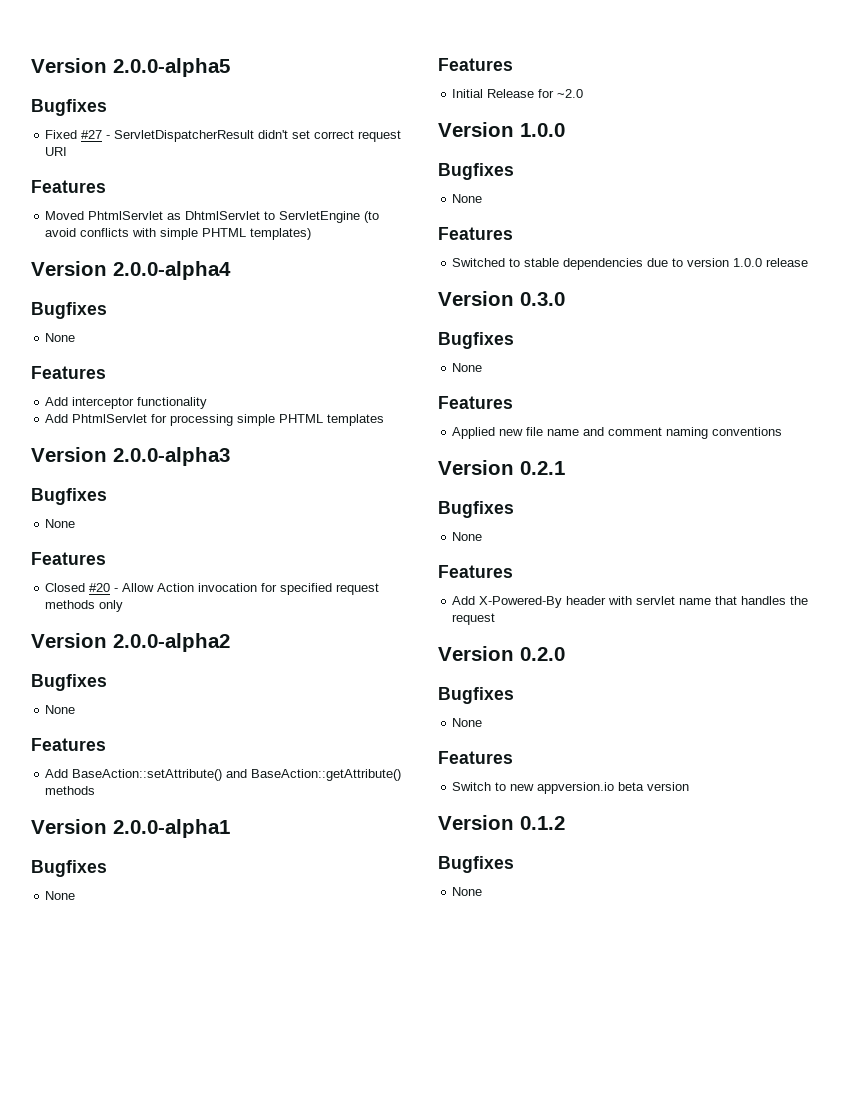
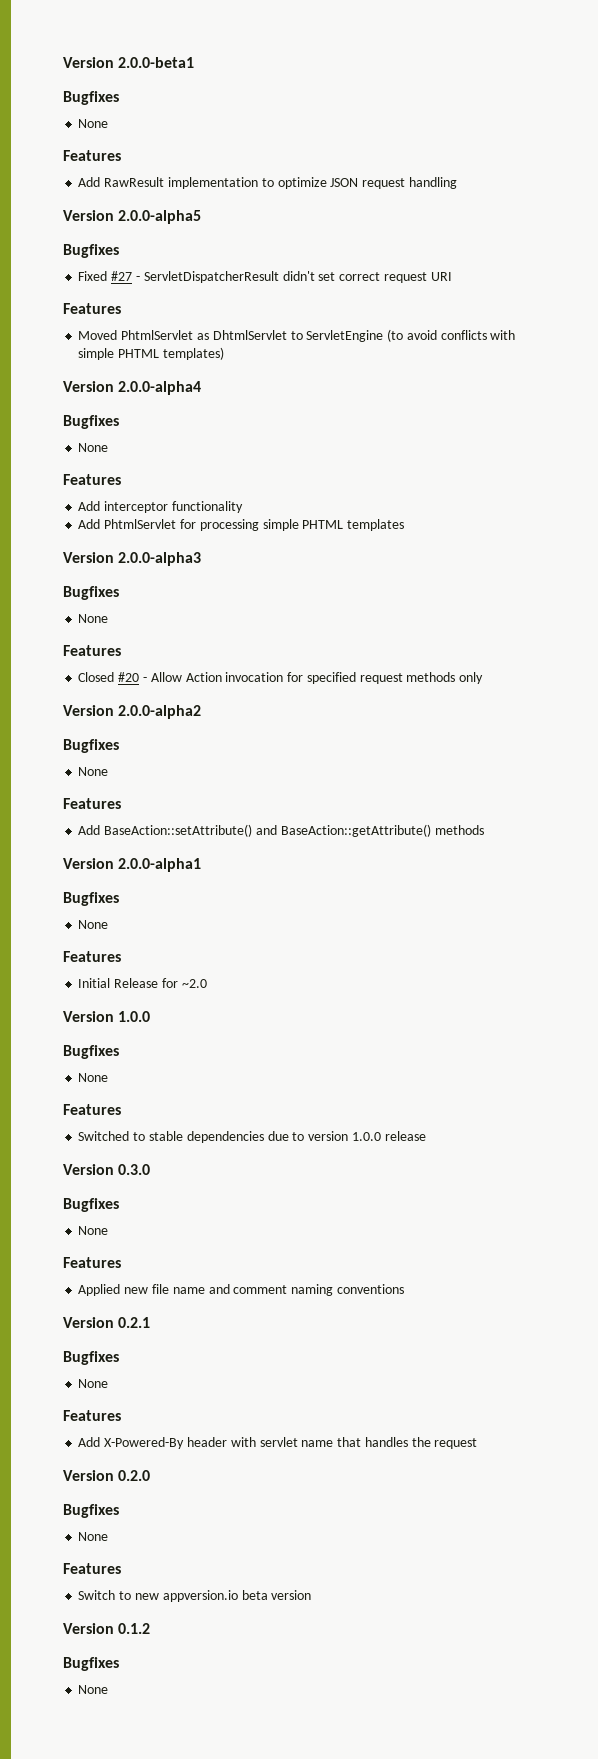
+ Version 2.0.0-beta1
+ Bugfixes
+ None
+ Features
+ Add RawResult implementation to optimize JSON request handling

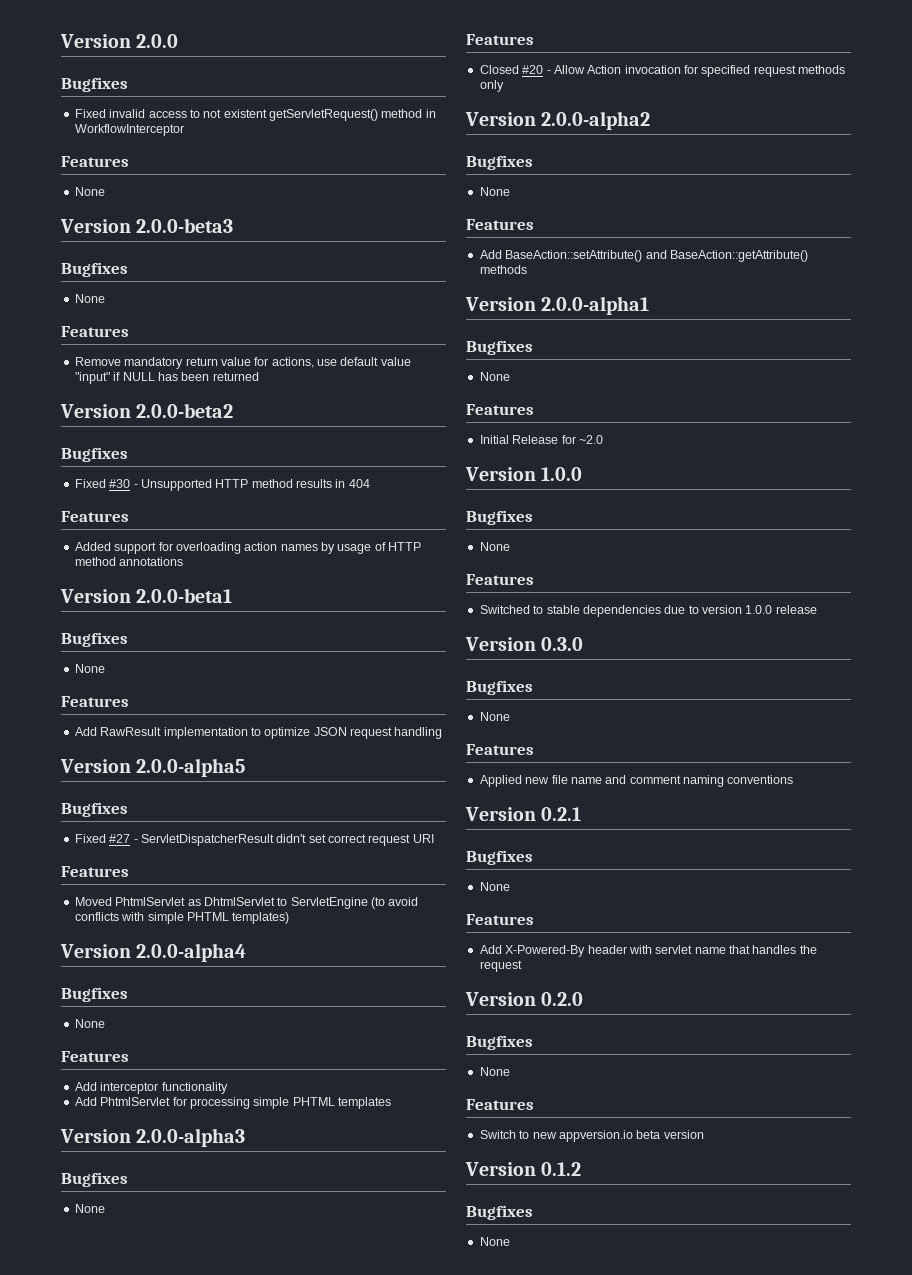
+ Version 2.0.0
+ Bugfixes
+ Fixed invalid access to not existent getServletRequest() method in WorkflowInterceptor
+ Features
+ None
+ Version 2.0.0-beta3
+ Bugfixes
+ None
+ Features
+ Remove mandatory return value for actions, use default value "input" if NULL has been returned
+ Version 2.0.0-beta2
+ Bugfixes
+ Fixed #30 - Unsupported HTTP method results in 404
+ Features
+ Added support for overloading action names by usage of HTTP method annotations

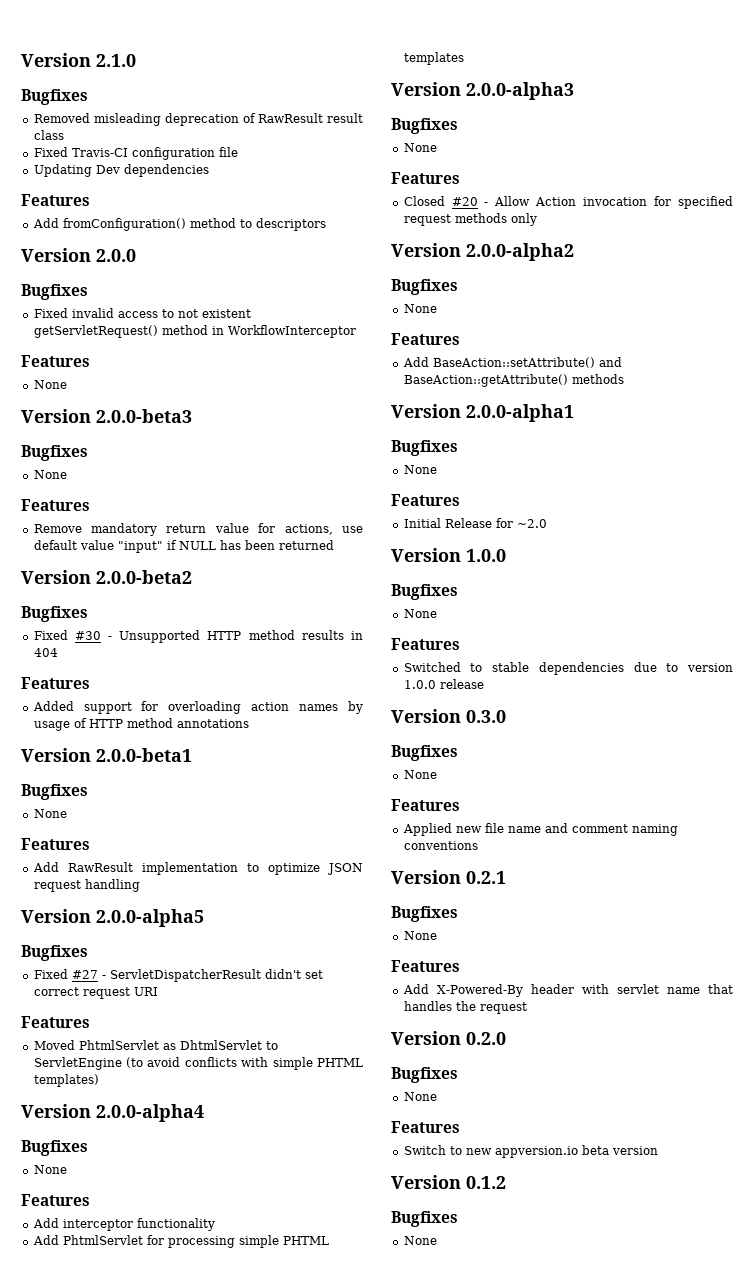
+ Version 2.1.0
+ Bugfixes
+ Removed misleading deprecation of RawResult result class
+ Fixed Travis-CI configuration file
+ Updating Dev dependencies
+ Features
+ Add fromConfiguration() method to descriptors

